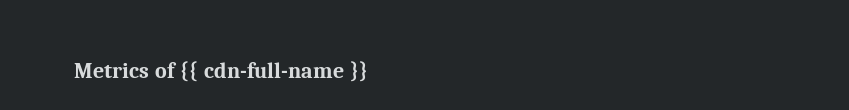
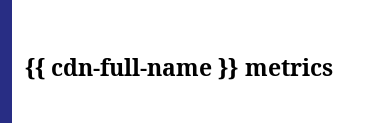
- Metrics of {{ cdn-full-name }}
+ {{ cdn-full-name }} metrics

